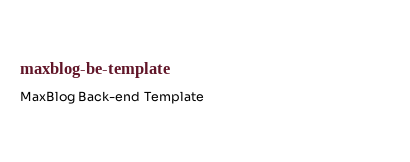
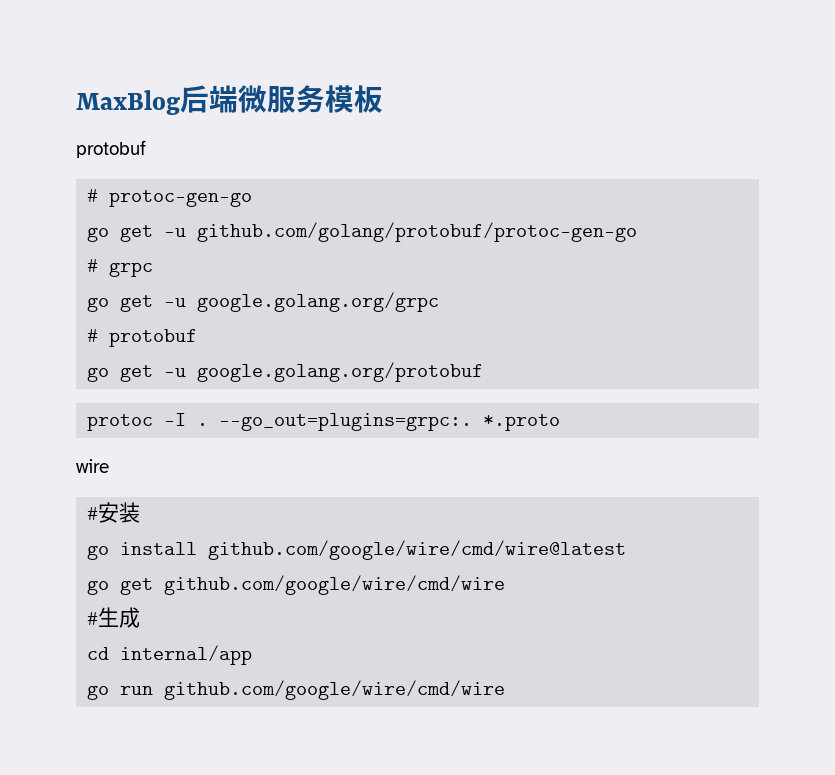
- maxblog-be-template
- MaxBlog Back-end Template
+ MaxBlog后端微服务模板
+ protobuf
+ # protoc-gen-go
+ go get -u github.com/golang/protobuf/protoc-gen-go
+ # grpc
+ go get -u google.golang.org/grpc
+ # protobuf
+ go get -u google.golang.org/protobuf
+ protoc -I . --go_out=plugins=grpc:. *.proto
+ wire
+ #安装
+ go install github.com/google/wire/cmd/wire@latest
+ go get github.com/google/wire/cmd/wire
+ #生成
+ cd internal/app
+ go run github.com/google/wire/cmd/wire

